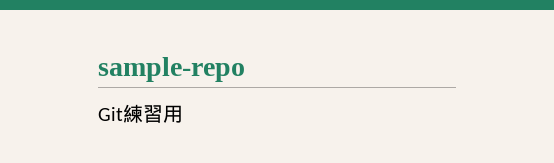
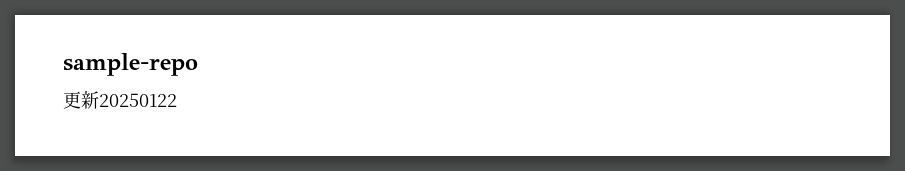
- Git練習用
+ 更新20250122

